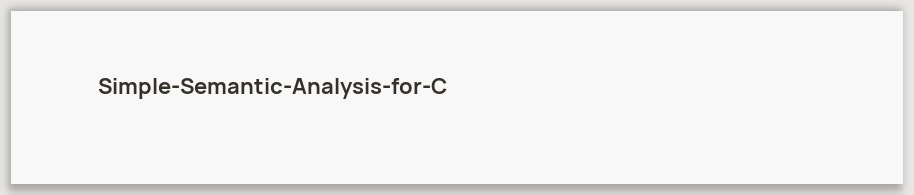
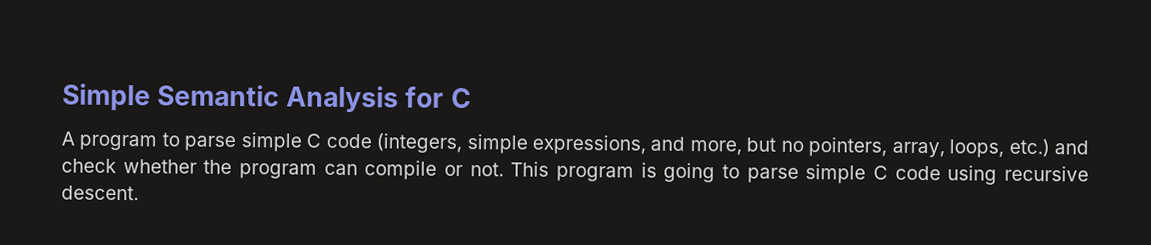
- Simple-Semantic-Analysis-for-C
+ Simple Semantic Analysis for C
+ A program to parse simple C code (integers, simple expressions, and more, but no pointers, array, loops, etc.) and check whether the program can compile or not. This program is going to parse simple C code using recursive descent.

